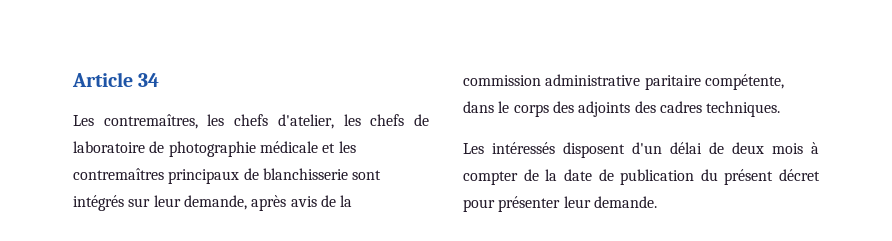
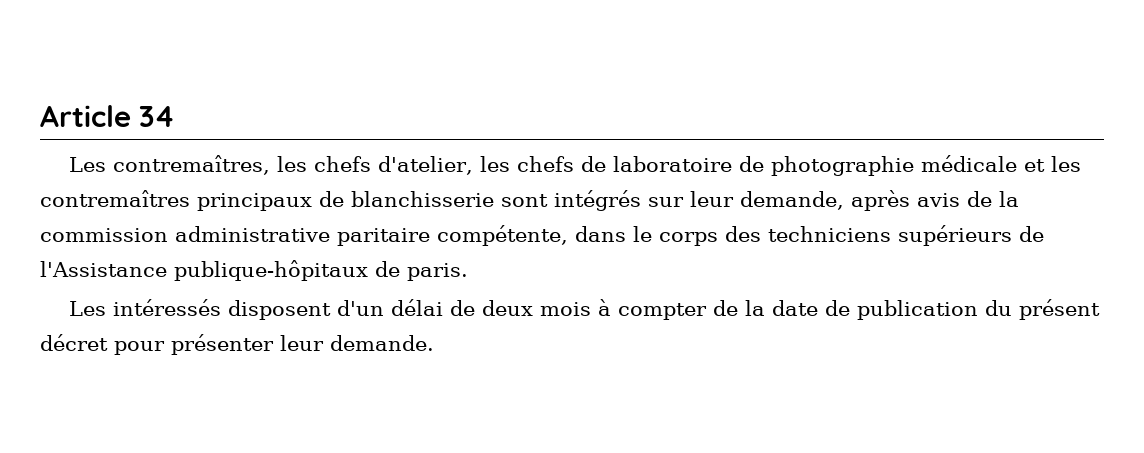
- Les contremaîtres, les chefs d'atelier, les chefs de laboratoire de photographie médicale et les contremaîtres principaux de blanchisserie sont intégrés sur leur demande, après avis de la commission administrative paritaire compétente, dans le corps des adjoints des cadres techniques.
+ Les contremaîtres, les chefs d'atelier, les chefs de laboratoire de photographie médicale et les contremaîtres principaux de blanchisserie sont intégrés sur leur demande, après avis de la commission administrative paritaire compétente, dans le corps des techniciens supérieurs de l'Assistance publique-hôpitaux de paris.

